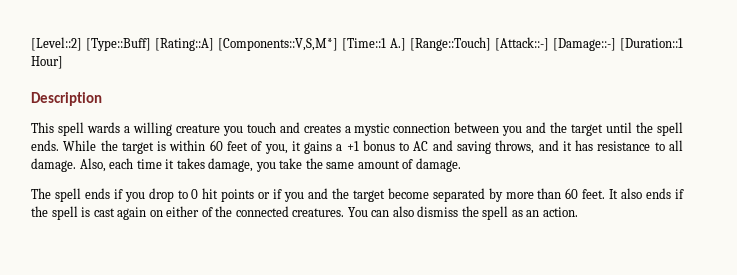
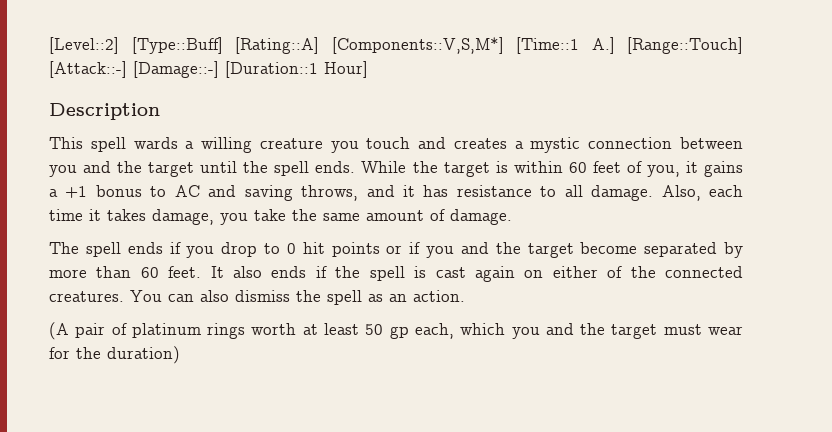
+ (A pair of platinum rings worth at least 50 gp each, which you and the target must wear for the duration)

